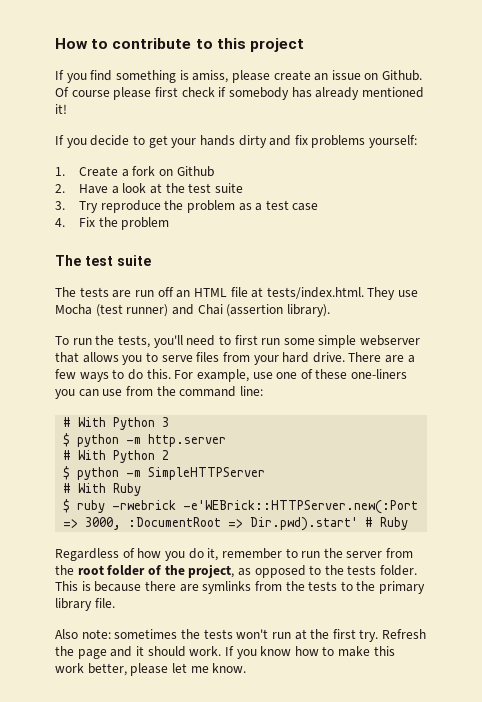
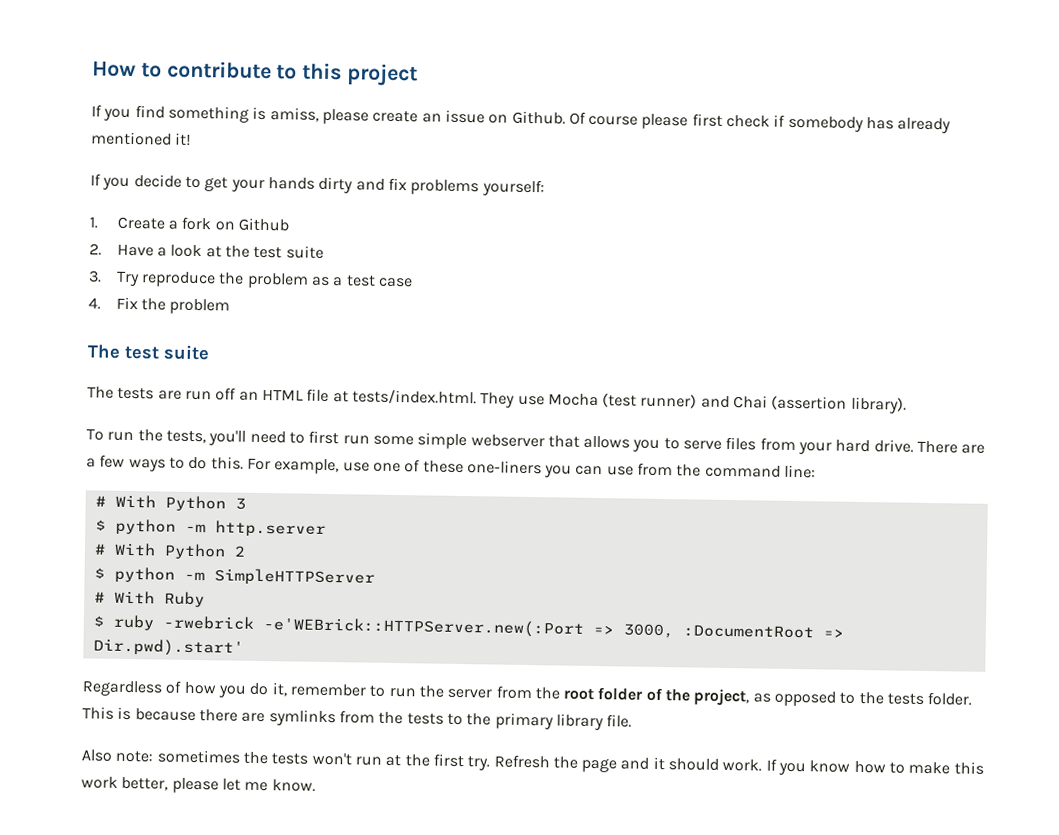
- $ ruby -rwebrick -e'WEBrick::HTTPServer.new(:Port => 3000, :DocumentRoot => Dir.pwd).start' # Ruby
+ $ ruby -rwebrick -e'WEBrick::HTTPServer.new(:Port => 3000, :DocumentRoot => Dir.pwd).start'

